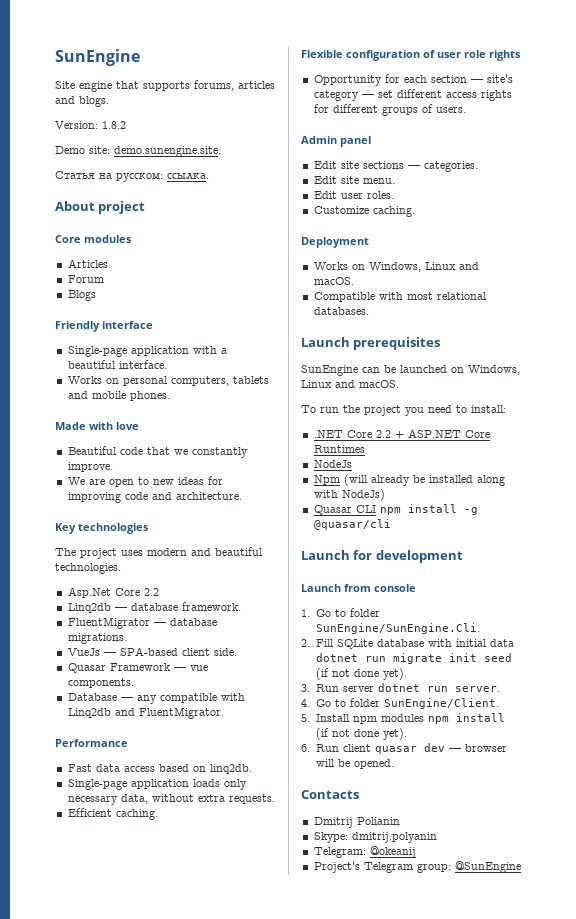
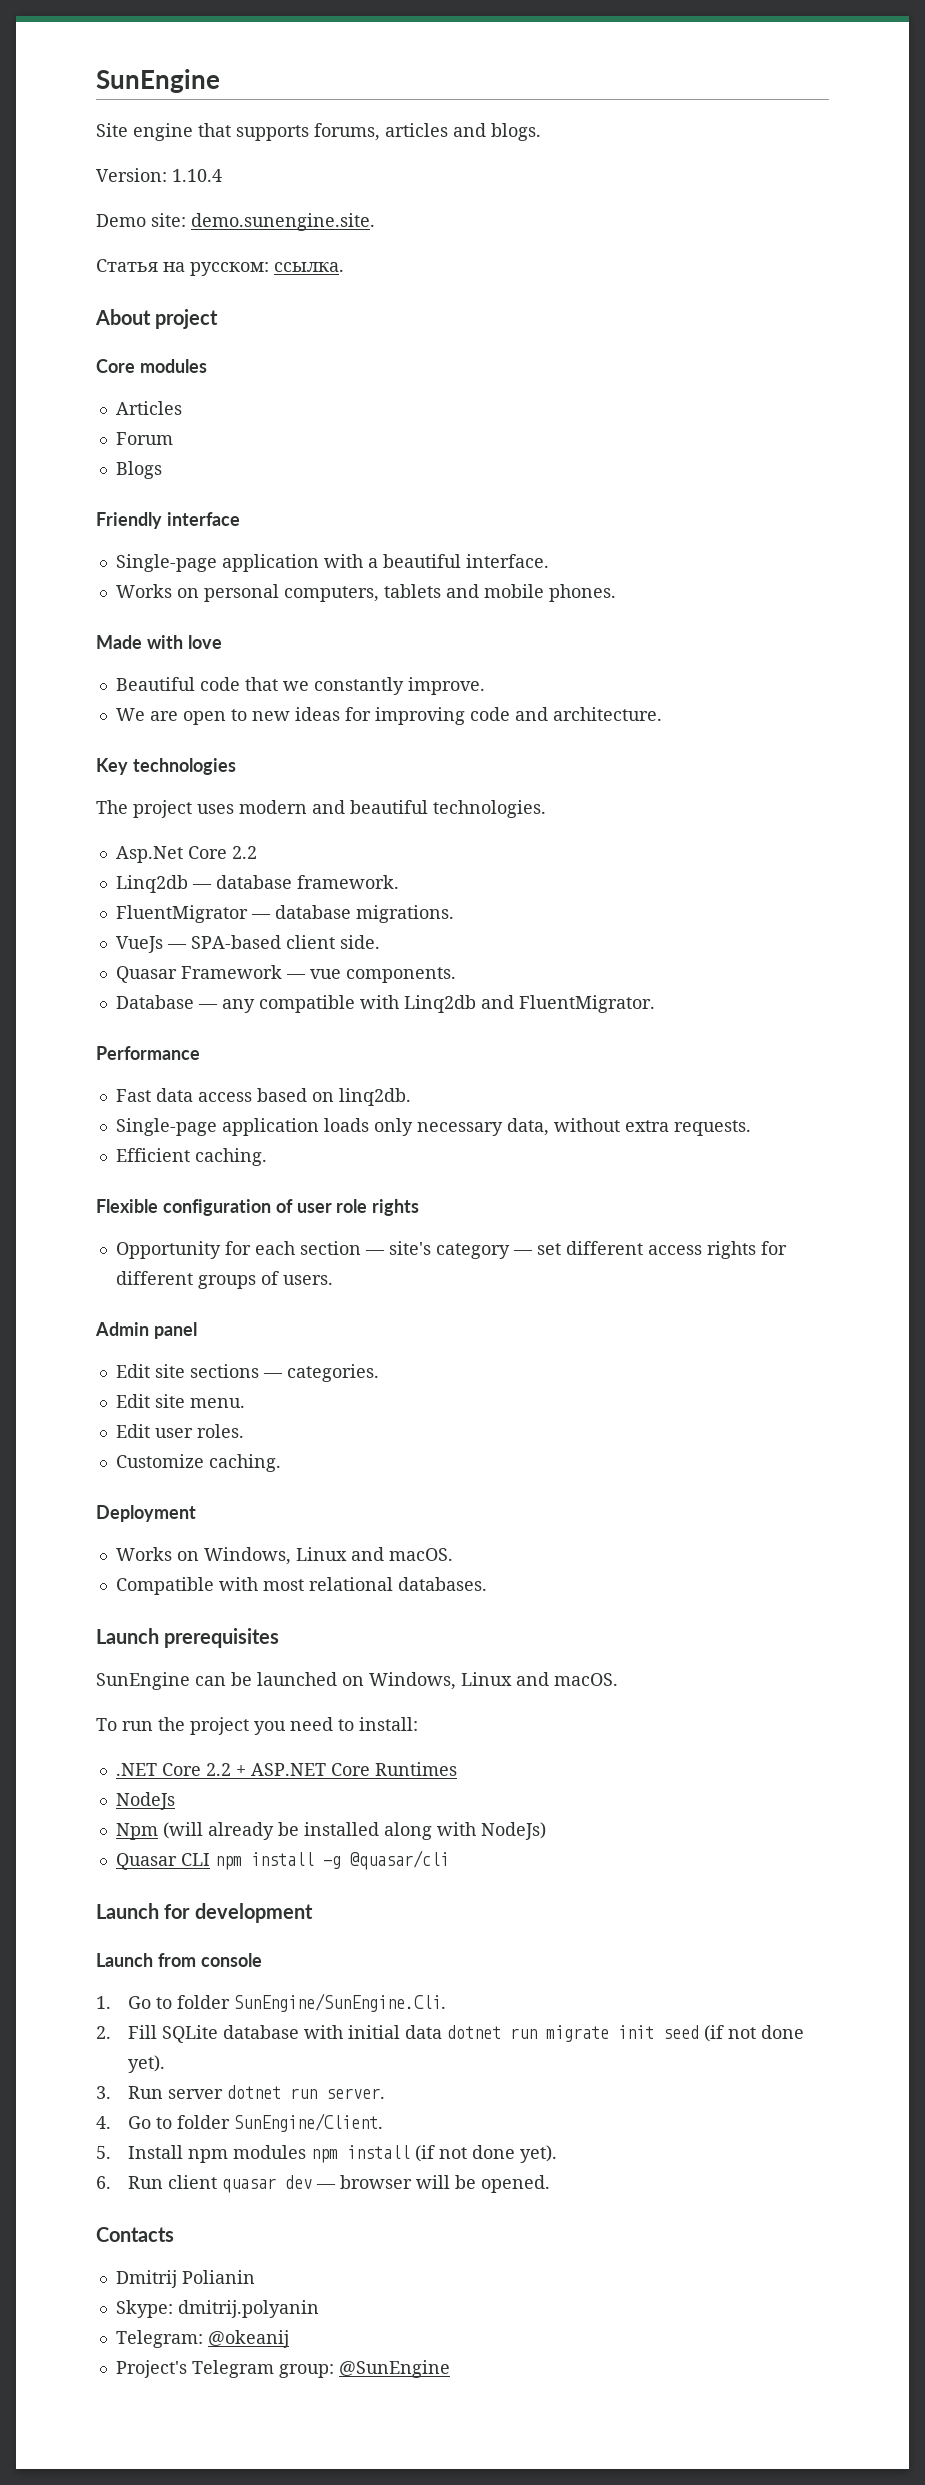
- Version: 1.8.2
+ Version: 1.10.4

